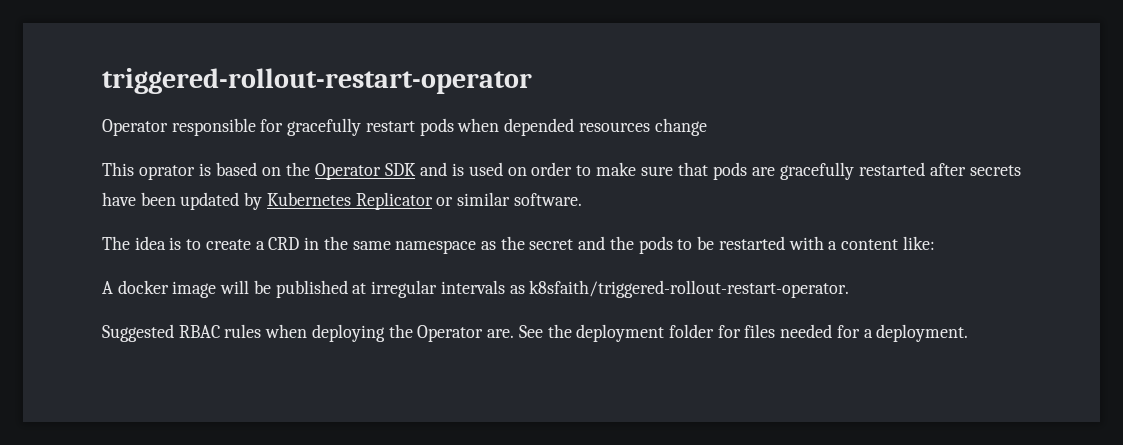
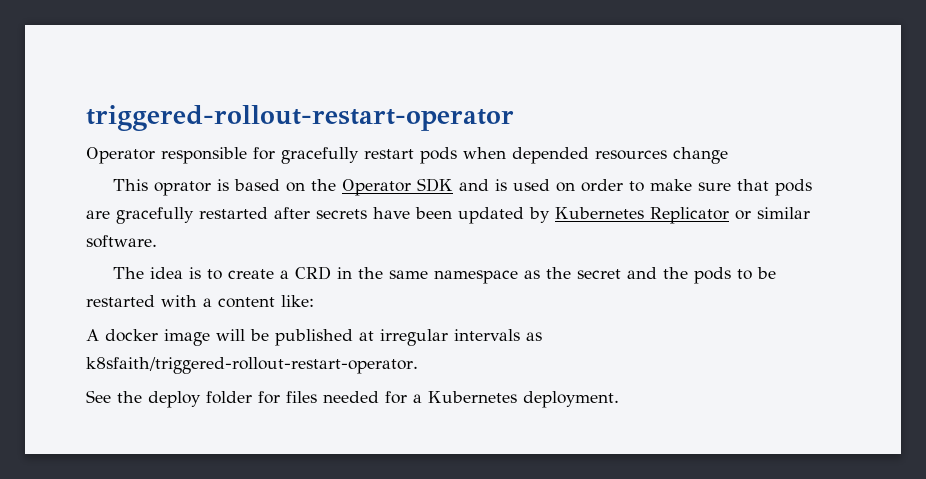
- Suggested RBAC rules when deploying the Operator are. See the deployment folder for files needed for a deployment.
+ See the deploy folder for files needed for a Kubernetes deployment.

